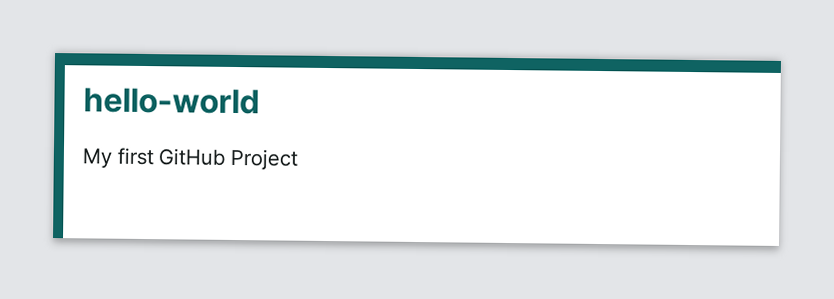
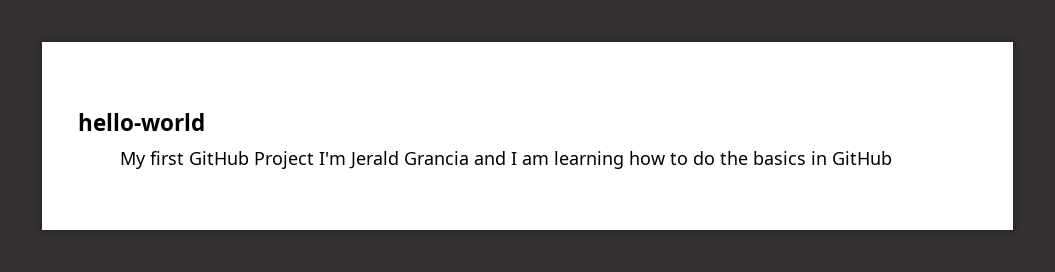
- My first GitHub Project
+ My first GitHub Project I'm Jerald Grancia and I am learning how to do the basics in GitHub

